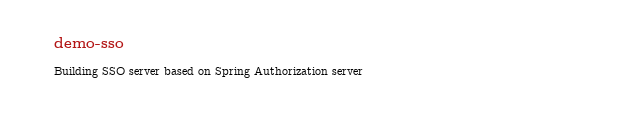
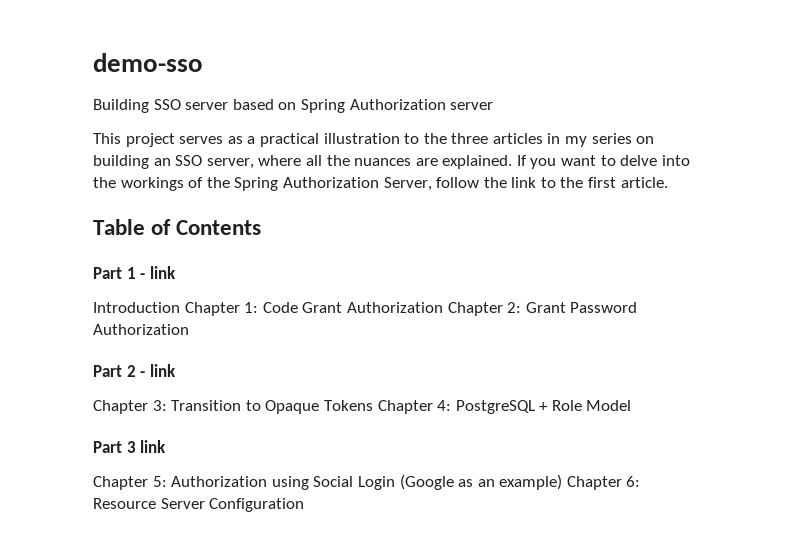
+ This project serves as a practical illustration to the three articles in my series on building an SSO server, where all the nuances are explained. If you want to delve into the workings of the Spring Authorization Server, follow the link to the first article.
+ Table of Contents
+ Part 1 - link
+ Introduction Chapter 1: Code Grant Authorization Chapter 2: Grant Password Authorization
+ Part 2 - link
+ Chapter 3: Transition to Opaque Tokens Chapter 4: PostgreSQL + Role Model
+ Part 3 link
+ Chapter 5: Authorization using Social Login (Google as an example) Chapter 6: Resource Server Configuration

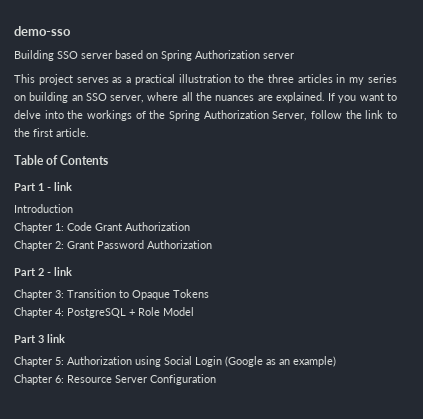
- Introduction Chapter 1: Code Grant Authorization Chapter 2: Grant Password Authorization
+ Introduction
+ Chapter 1: Code Grant Authorization
+ Chapter 2: Grant Password Authorization
- Chapter 3: Transition to Opaque Tokens Chapter 4: PostgreSQL + Role Model
+ Chapter 3: Transition to Opaque Tokens
+ Chapter 4: PostgreSQL + Role Model
- Chapter 5: Authorization using Social Login (Google as an example) Chapter 6: Resource Server Configuration
+ Chapter 5: Authorization using Social Login (Google as an example)
+ Chapter 6: Resource Server Configuration

